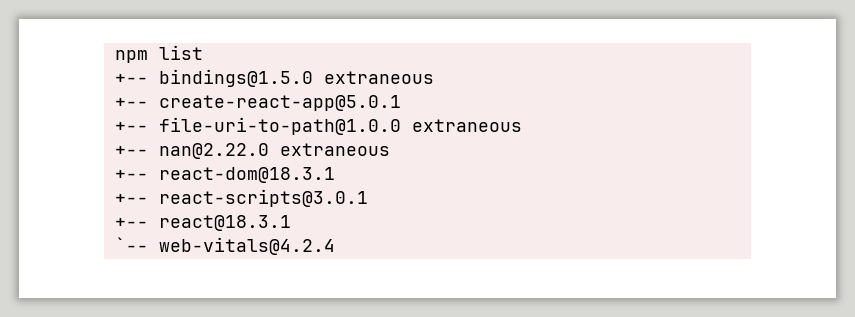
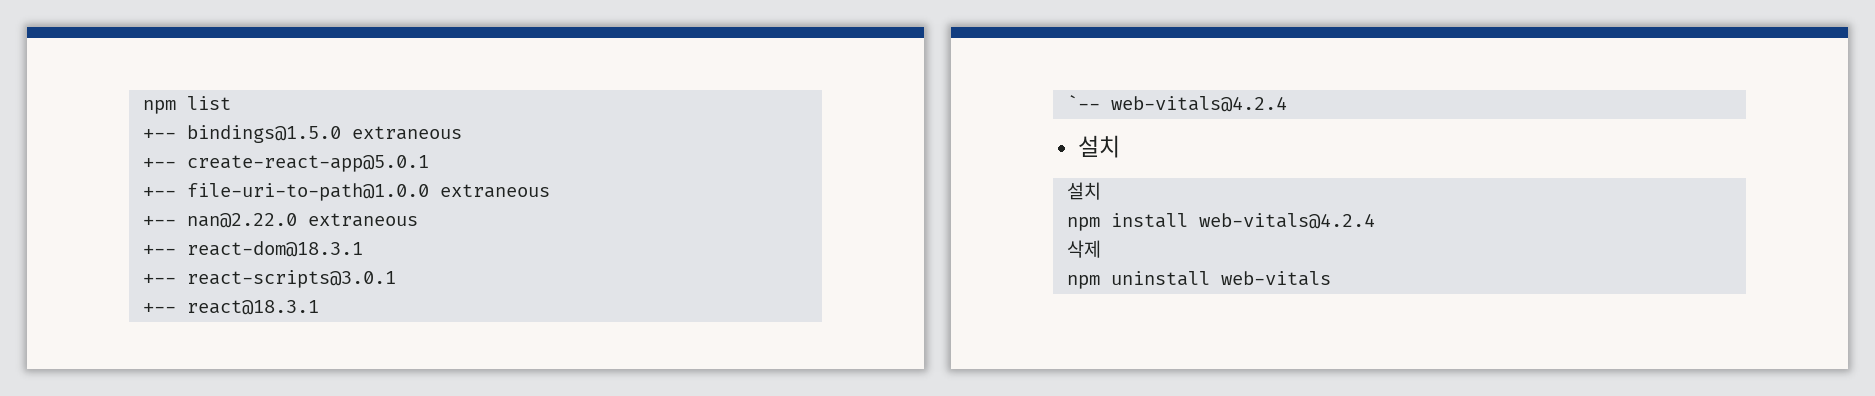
  `-- web-vitals@4.2.4
+ 설치
+ 설치
+ npm install web-vitals@4.2.4
+ 삭제
+ npm uninstall web-vitals

